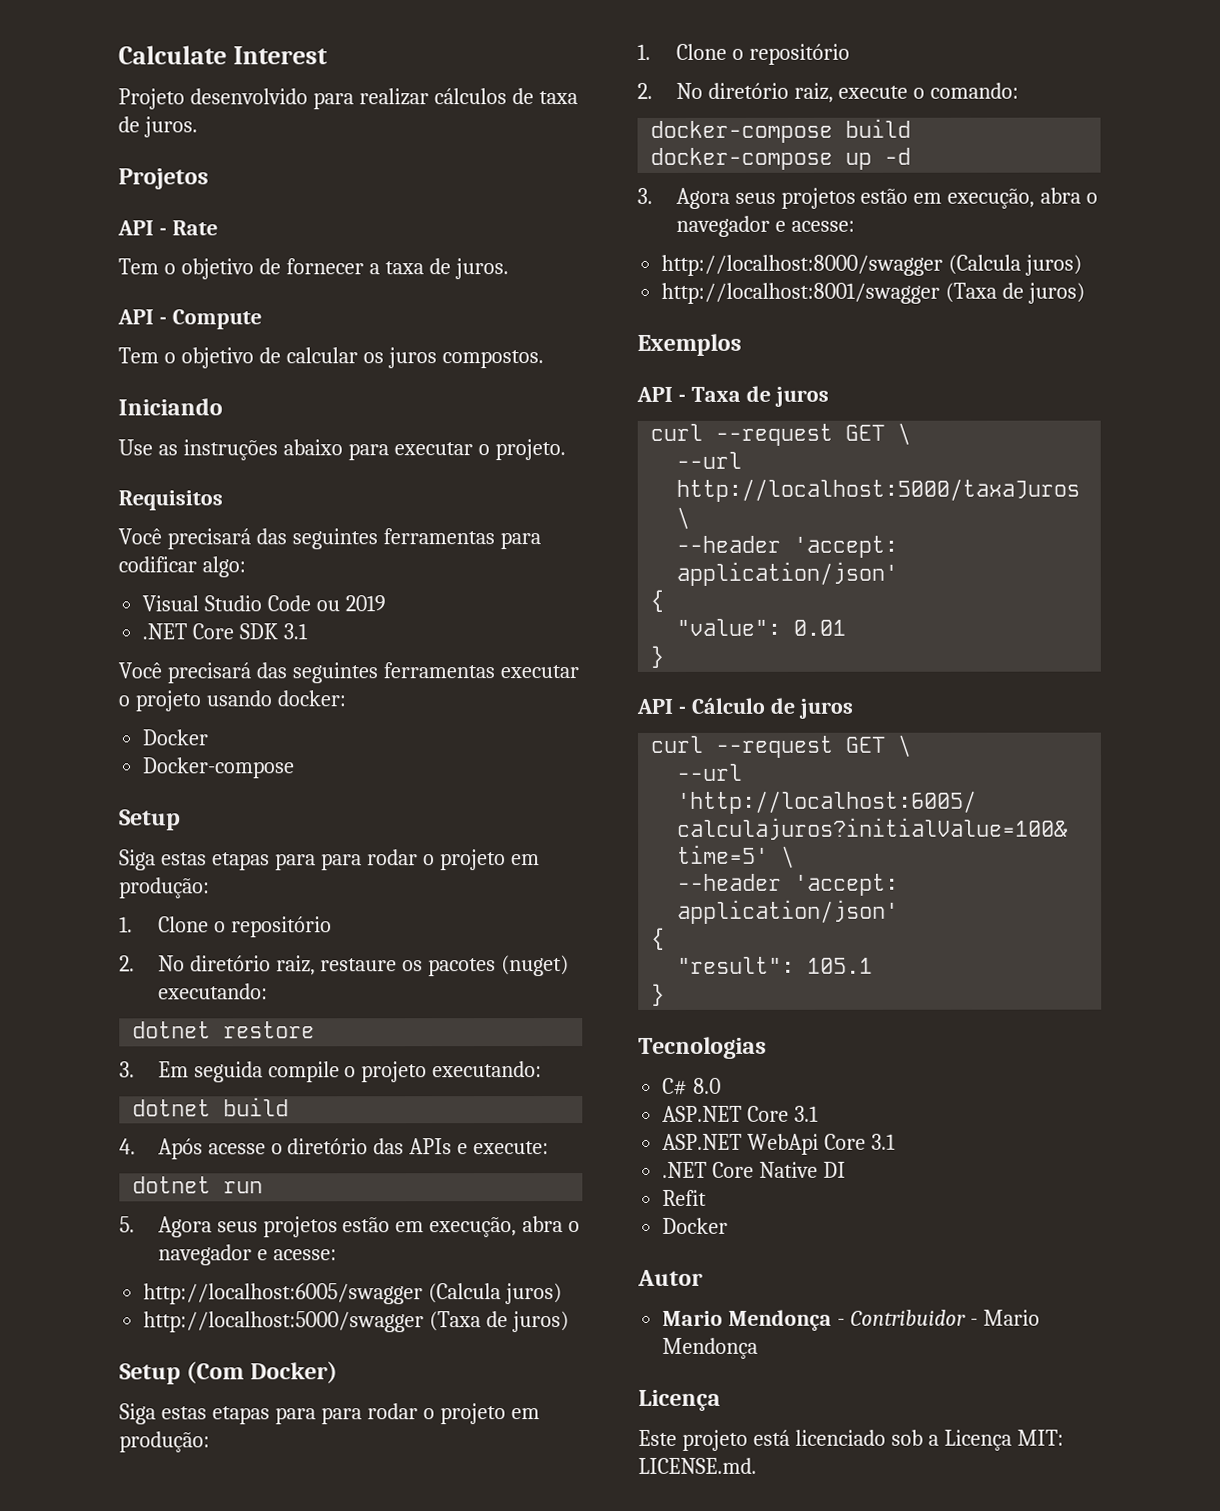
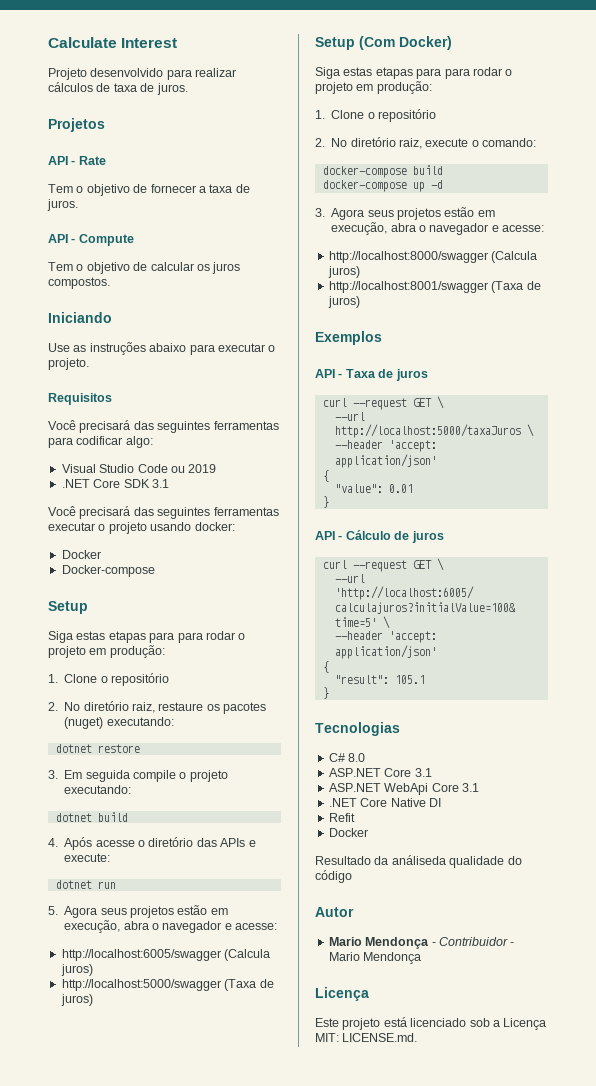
+ Resultado da análiseda qualidade do código

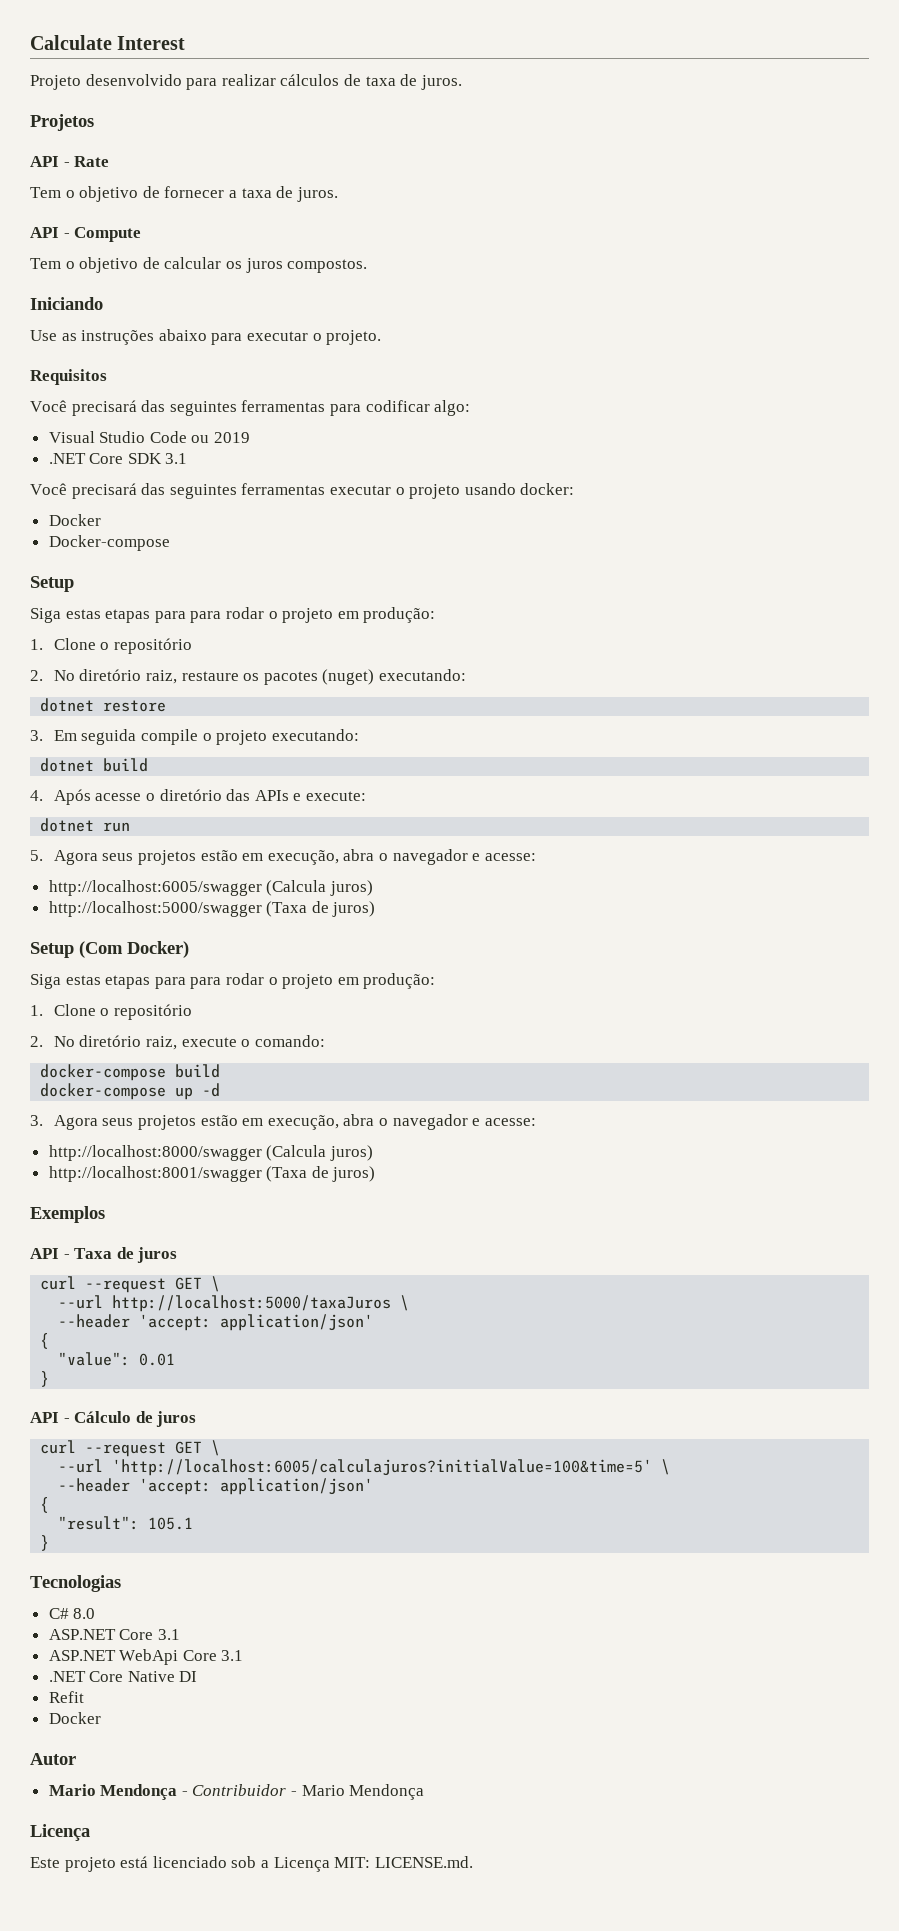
- Resultado da análiseda qualidade do código

